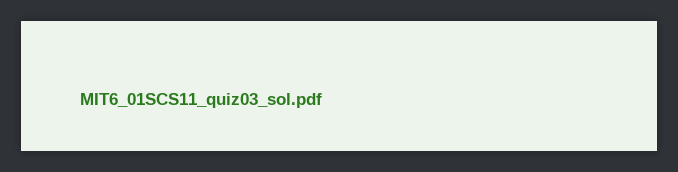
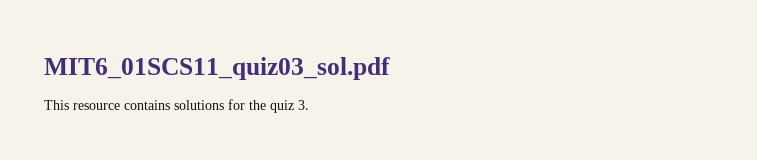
+ This resource contains solutions for the quiz 3.

